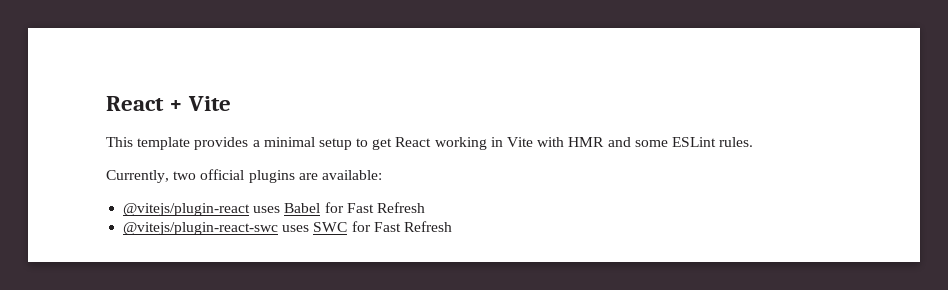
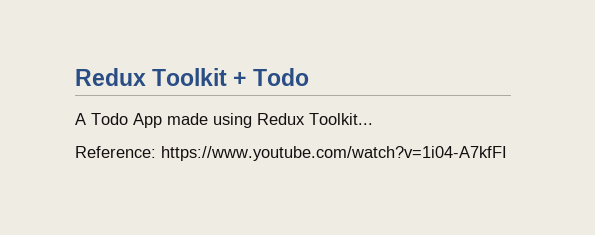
- React + Vite
- This template provides a minimal setup to get React working in Vite with HMR and some ESLint rules.
- Currently, two official plugins are available:
- @vitejs/plugin-react uses Babel for Fast Refresh
- @vitejs/plugin-react-swc uses SWC for Fast Refresh
+ Redux Toolkit + Todo
+ A Todo App made using Redux Toolkit...
+ Reference: https://www.youtube.com/watch?v=1i04-A7kfFI

